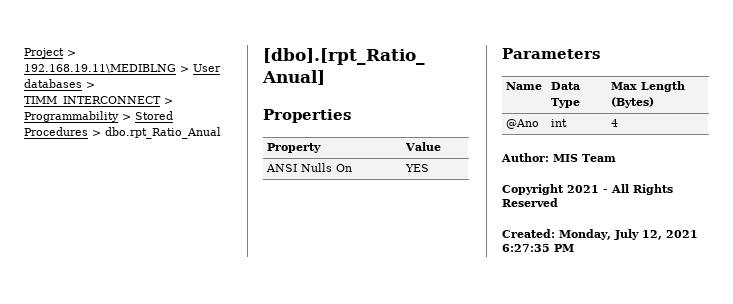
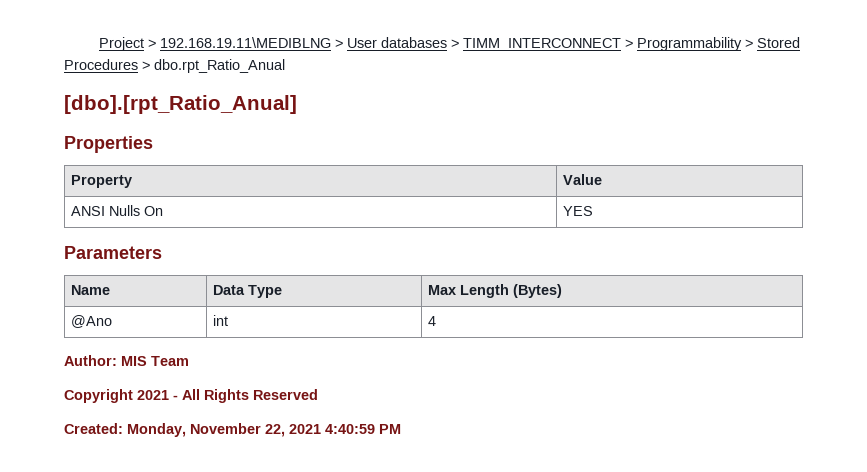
- Created: Monday, July 12, 2021 6:27:35 PM
+ Created: Monday, November 22, 2021 4:40:59 PM

